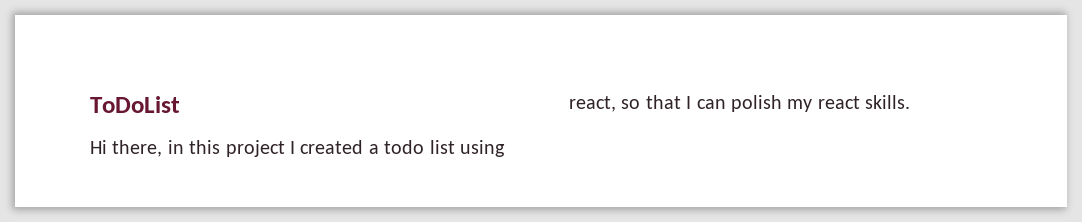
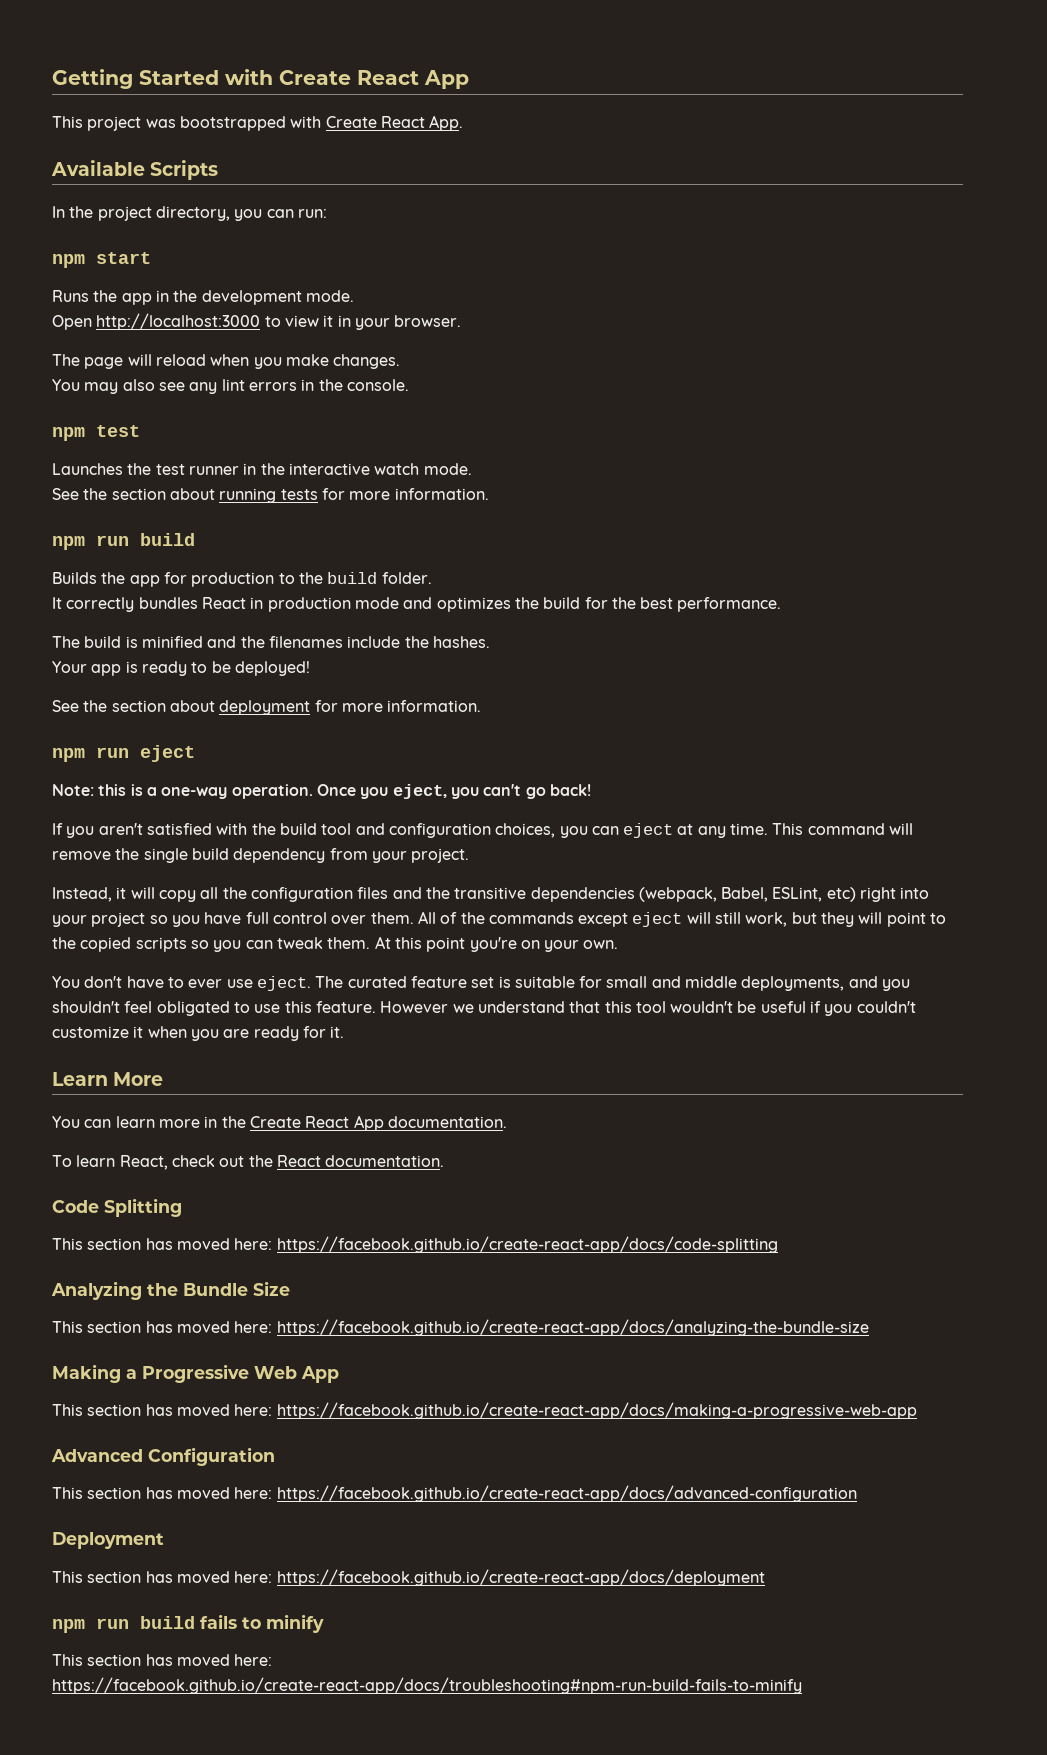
- ToDoList
- Hi there, in this project I created a todo list using react, so that I can polish my react skills.
+ Getting Started with Create React App
+ This project was bootstrapped with Create React App.
+ Available Scripts
+ In the project directory, you can run:
+ npm start
+ Runs the app in the development mode.
+ Open http://localhost:3000 to view it in your browser.
+ The page will reload when you make changes.
+ You may also see any lint errors in the console.
+ npm test
+ Launches the test runner in the interactive watch mode.
+ See the section about running tests for more information.
+ npm run build
+ Builds the app for production to the build folder.
+ It correctly bundles React in production mode and optimizes the build for the best performance.
+ The build is minified and the filenames include the hashes.
+ Your app is ready to be deployed!
+ See the section about deployment for more information.
+ npm run eject
+ Note: this is a one-way operation. Once you eject, you can't go back!
+ If you aren't satisfied with the build tool and configuration choices, you can eject at any time. This command will remove the single build dependency from your project.
+ Instead, it will copy all the configuration files and the transitive dependencies (webpack, Babel, ESLint, etc) right into your project so you have full control over them. All of the commands except eject will still work, but they will point to the copied scripts so you can tweak them. At this point you're on your own.
+ You don't have to ever use eject. The curated feature set is suitable for small and middle deployments, and you shouldn't feel obligated to use this feature. However we understand that this tool wouldn't be useful if you couldn't customize it when you are ready for it.
+ Learn More
+ You can learn more in the Create React App documentation.
+ To learn React, check out the React documentation.
+ Code Splitting
+ This section has moved here: https://facebook.github.io/create-react-app/docs/code-splitting
+ Analyzing the Bundle Size
+ This section has moved here: https://facebook.github.io/create-react-app/docs/analyzing-the-bundle-size
+ Making a Progressive Web App
+ This section has moved here: https://facebook.github.io/create-react-app/docs/making-a-progressive-web-app
+ Advanced Configuration
+ This section has moved here: https://facebook.github.io/create-react-app/docs/advanced-configuration
+ Deployment
+ This section has moved here: https://facebook.github.io/create-react-app/docs/deployment
+ npm run build fails to minify
+ This section has moved here: https://facebook.github.io/create-react-app/docs/troubleshooting#npm-run-build-fails-to-minify

